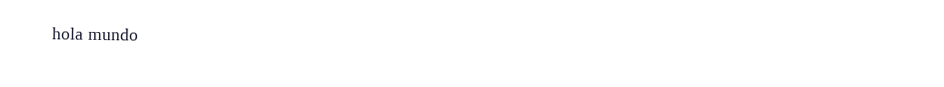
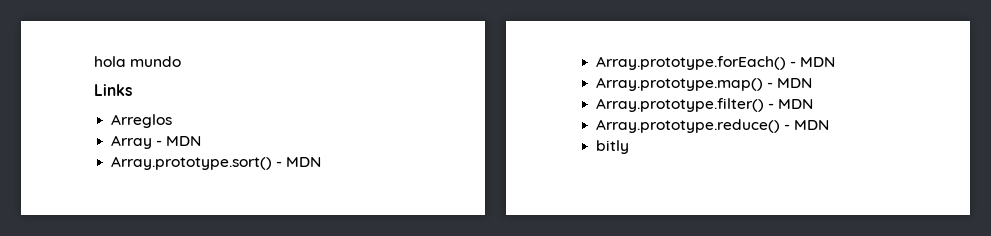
+ Links
+ Arreglos
+ Array - MDN
+ Array.prototype.sort() - MDN
+ Array.prototype.forEach() - MDN
+ Array.prototype.map() - MDN
+ Array.prototype.filter() - MDN
+ Array.prototype.reduce() - MDN
+ bitly

